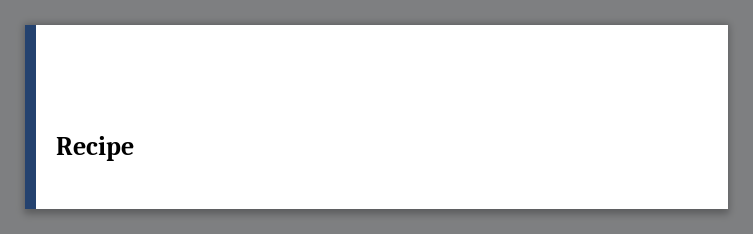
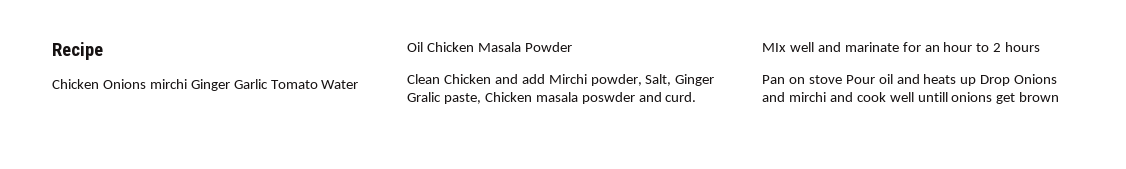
+ Chicken Onions mirchi Ginger Garlic Tomato Water Oil Chicken Masala Powder
+ Clean Chicken and add Mirchi powder, Salt, Ginger Gralic paste, Chicken masala poswder and curd. MIx well and marinate for an hour to 2 hours
+ Pan on stove Pour oil and heats up Drop Onions and mirchi and cook well untill onions get brown

